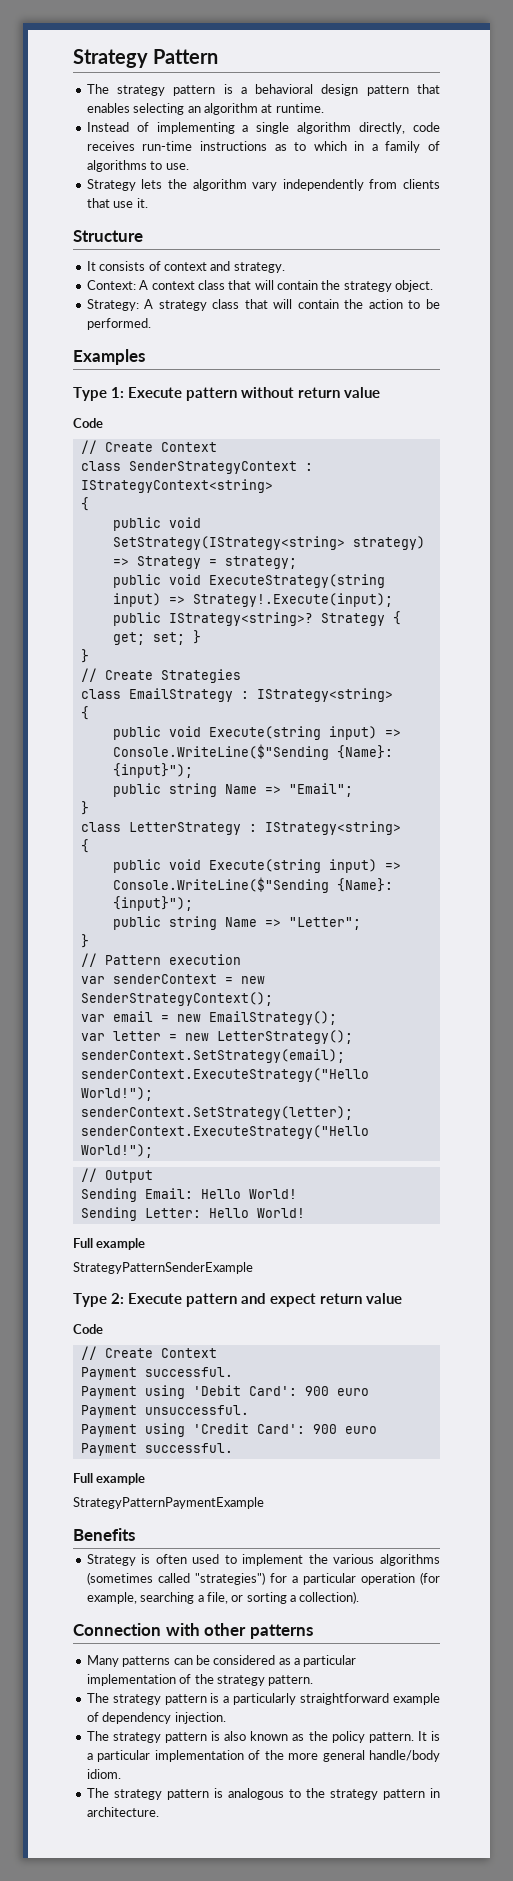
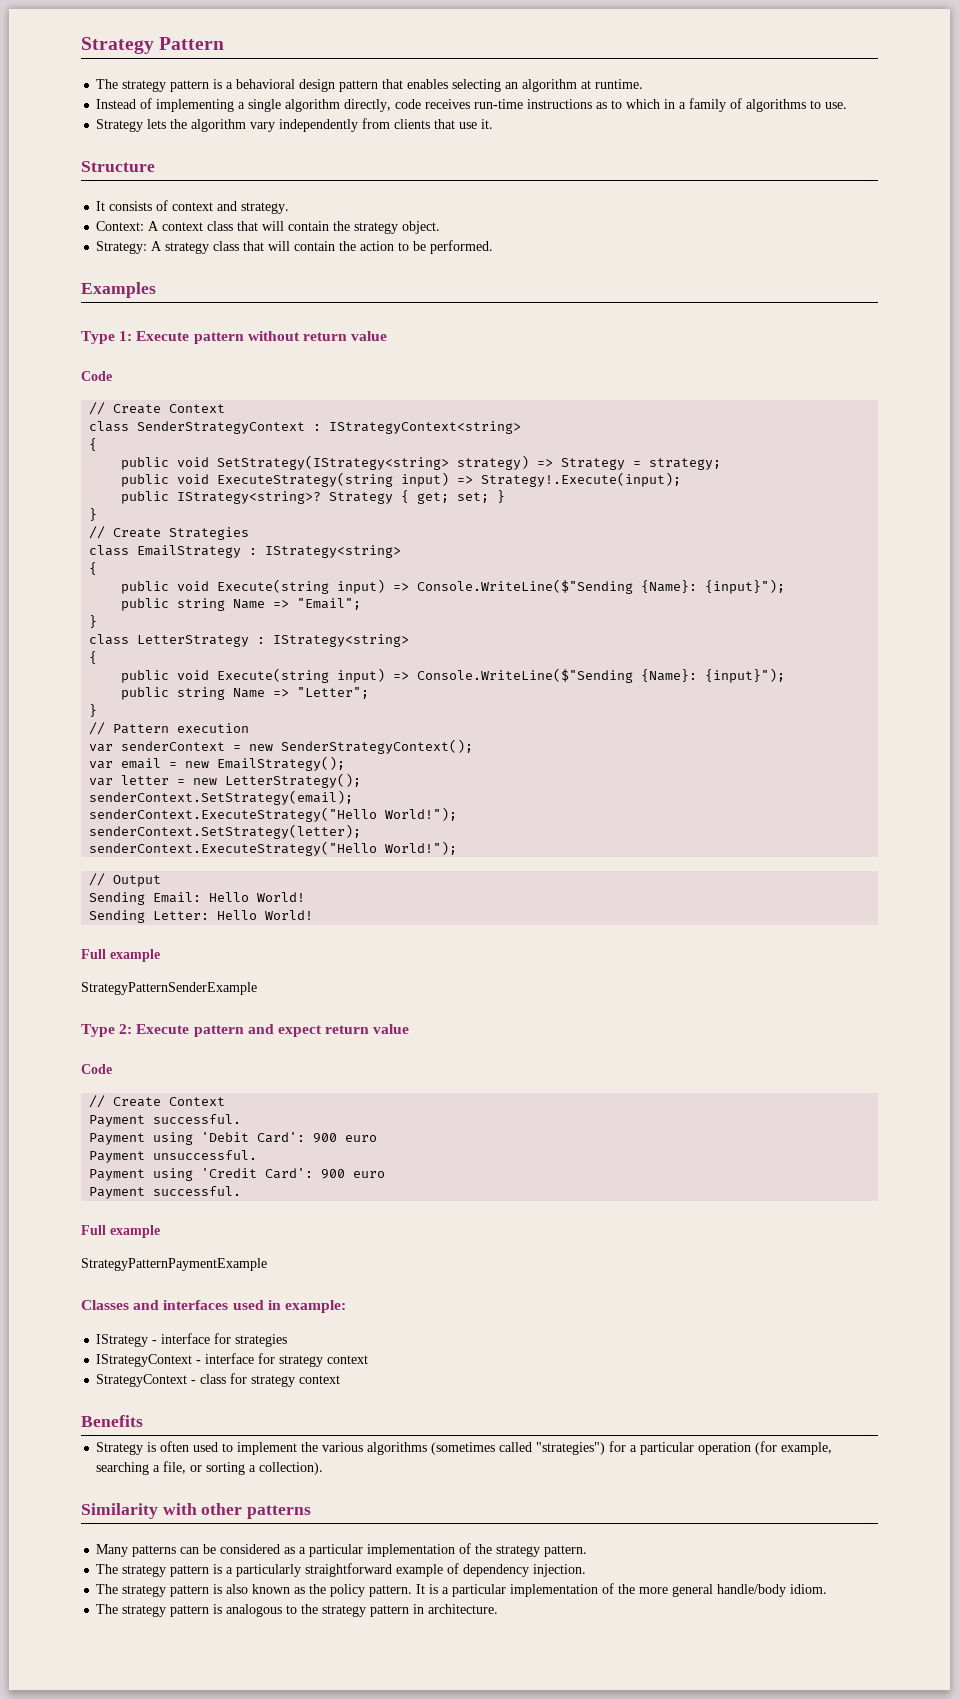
+ Classes and interfaces used in example:
+ IStrategy - interface for strategies
+ IStrategyContext - interface for strategy context
+ StrategyContext - class for strategy context
- Connection with other patterns
+ Similarity with other patterns

